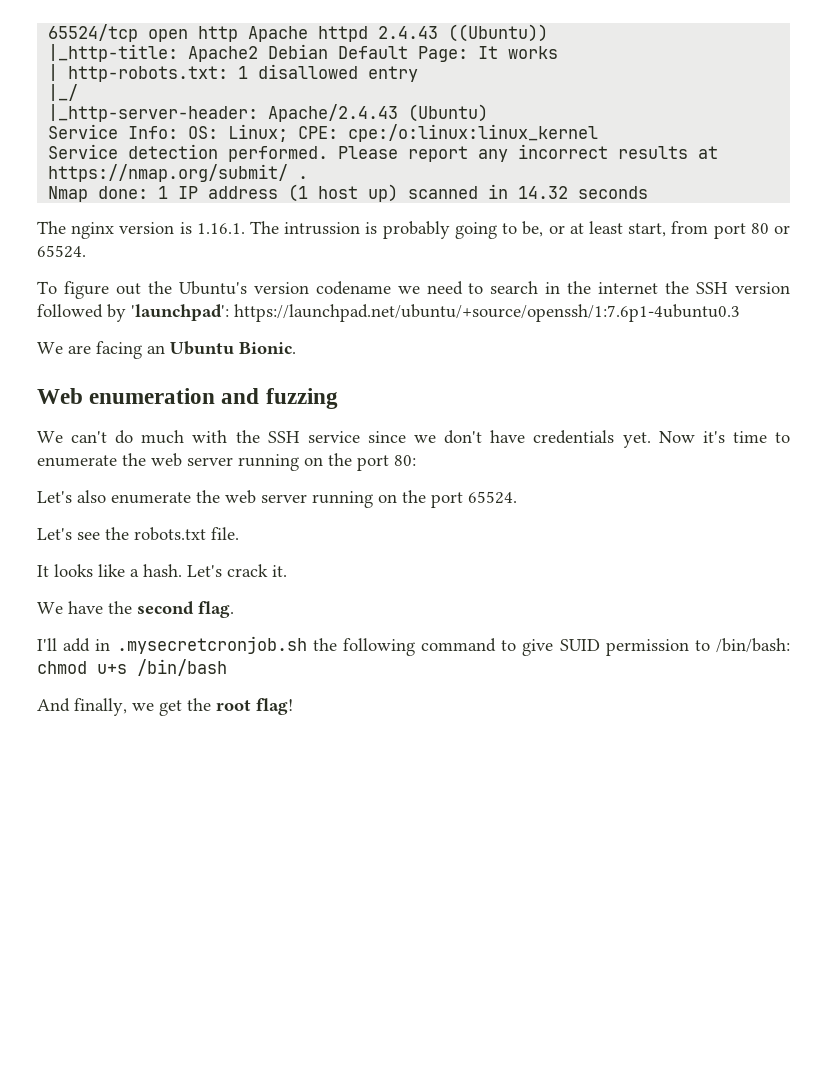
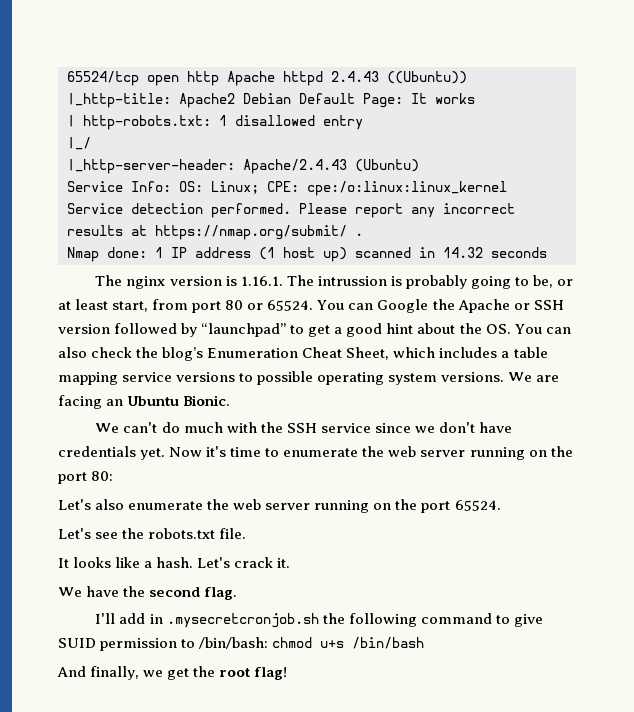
- The nginx version is 1.16.1. The intrussion is probably going to be, or at least start, from port 80 or 65524.
- To figure out the Ubuntu's version codename we need to search in the internet the SSH version followed by 'launchpad': https://launchpad.net/ubuntu/+source/openssh/1:7.6p1-4ubuntu0.3
- We are facing an Ubuntu Bionic.
+ The nginx version is 1.16.1. The intrussion is probably going to be, or at least start, from port 80 or 65524. You can Google the Apache or SSH version followed by “launchpad” to get a good hint about the OS. You can also check the blog’s Enumeration Cheat Sheet, which includes a table mapping service versions to possible operating system versions. We are facing an Ubuntu Bionic.
- Web enumeration and fuzzing

